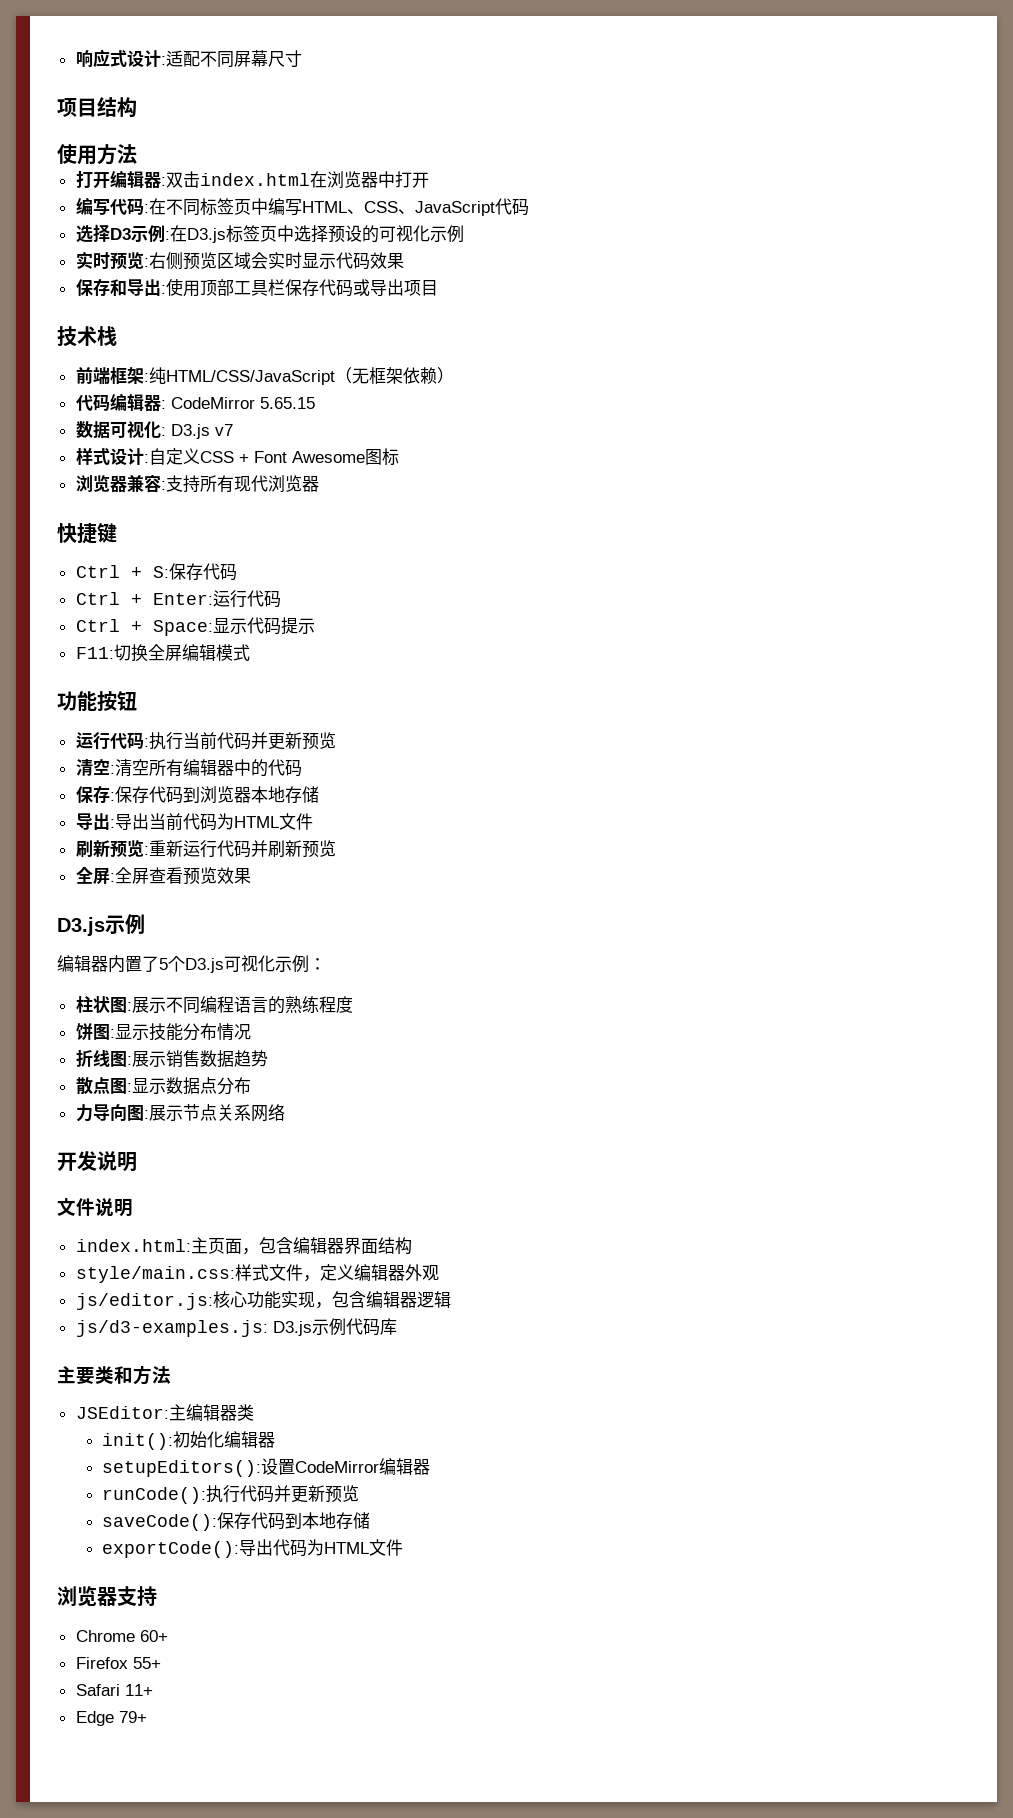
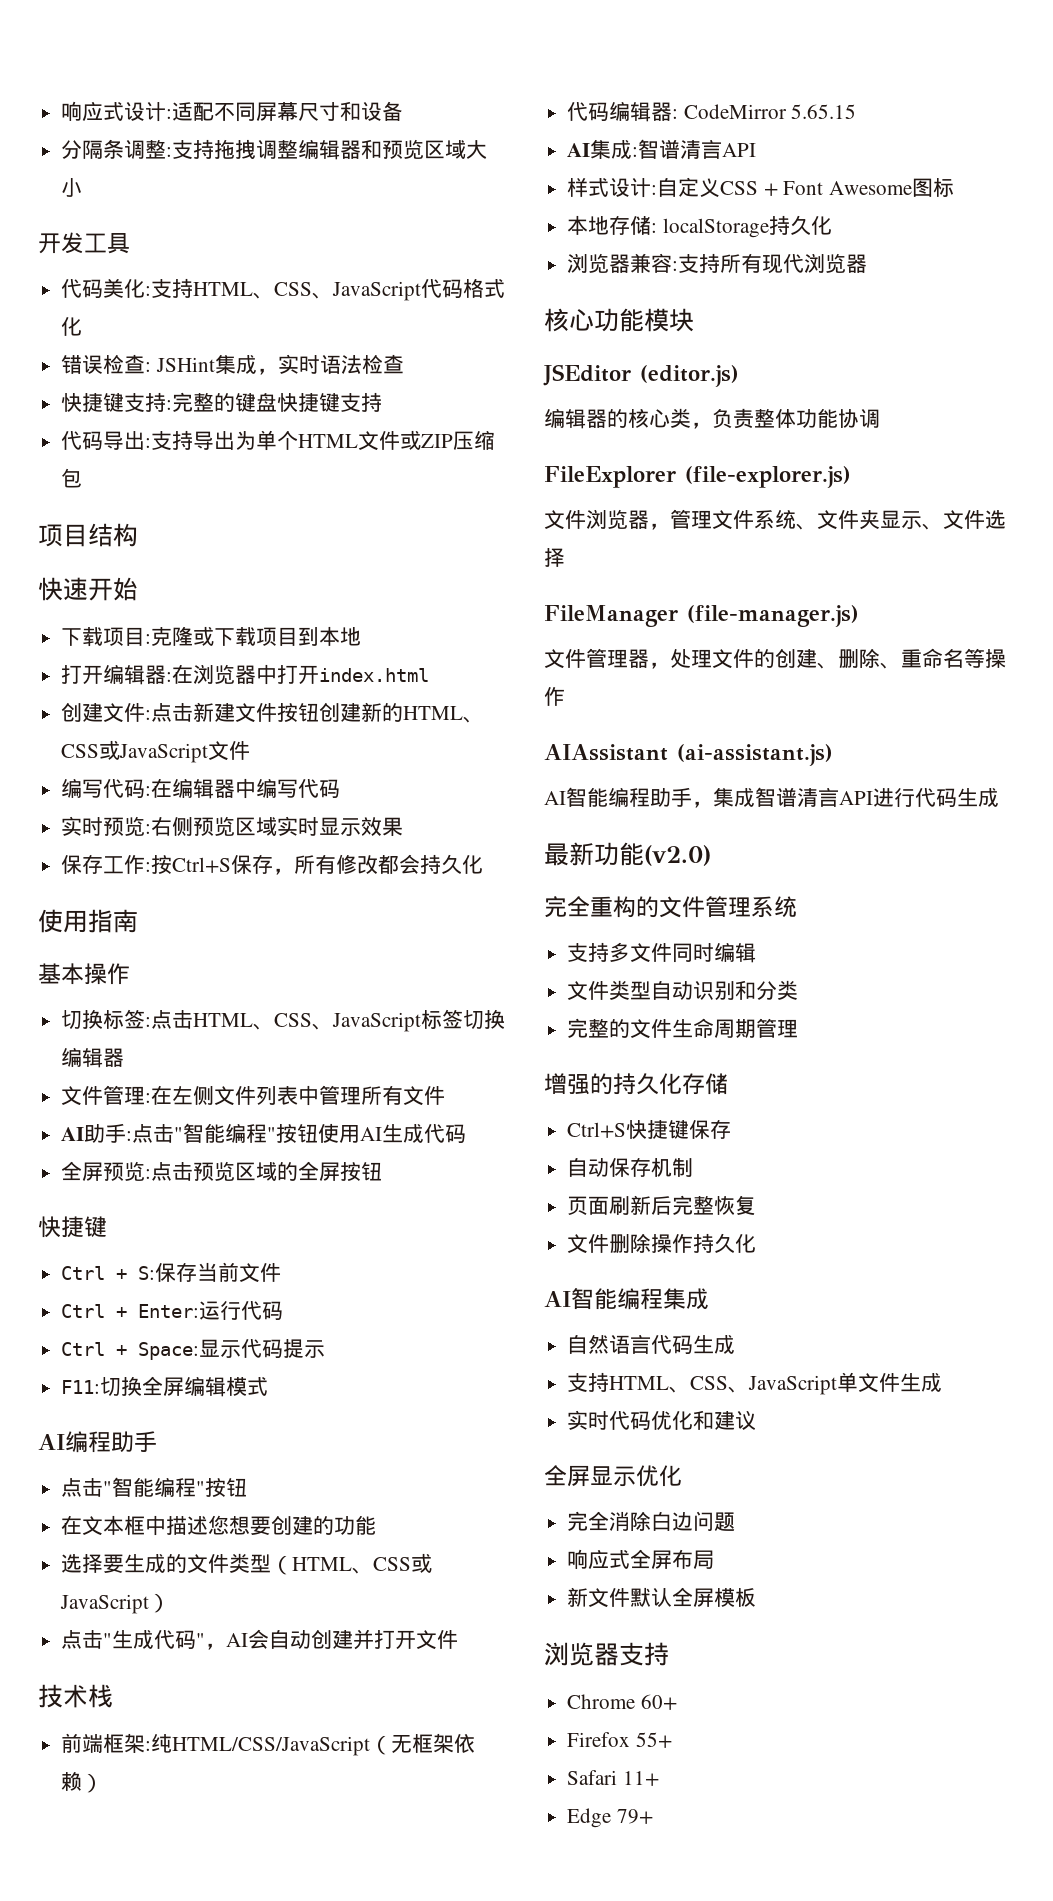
- 响应式设计:适配不同屏幕尺寸
+ 响应式设计:适配不同屏幕尺寸和设备
+ 分隔条调整:支持拖拽调整编辑器和预览区域大小
+ 开发工具
+ 代码美化:支持HTML、CSS、JavaScript代码格式化
+ 错误检查: JSHint集成，实时语法检查
+ 快捷键支持:完整的键盘快捷键支持
+ 代码导出:支持导出为单个HTML文件或ZIP压缩包
  项目结构
- 使用方法
+ 快速开始
+ 下载项目:克隆或下载项目到本地
- 打开编辑器:双击index.html在浏览器中打开
- 编写代码:在不同标签页中编写HTML、CSS、JavaScript代码
- 选择D3示例:在D3.js标签页中选择预设的可视化示例
+ 打开编辑器:在浏览器中打开index.html
+ 创建文件:点击新建文件按钮创建新的HTML、CSS或JavaScript文件
+ 编写代码:在编辑器中编写代码
- 实时预览:右侧预览区域会实时显示代码效果
+ 实时预览:右侧预览区域实时显示效果
- 保存和导出:使用顶部工具栏保存代码或导出项目
+ 保存工作:按Ctrl+S保存，所有修改都会持久化
+ 使用指南
+ 基本操作
+ 切换标签:点击HTML、CSS、JavaScript标签切换编辑器
+ 文件管理:在左侧文件列表中管理所有文件
+ AI助手:点击"智能编程"按钮使用AI生成代码
+ 全屏预览:点击预览区域的全屏按钮
+ 快捷键
+ Ctrl + S:保存当前文件
+ Ctrl + Enter:运行代码
+ Ctrl + Space:显示代码提示
+ F11:切换全屏编辑模式
+ AI编程助手
+ 点击"智能编程"按钮
+ 在文本框中描述您想要创建的功能
+ 选择要生成的文件类型（HTML、CSS或JavaScript）
+ 点击"生成代码"，AI会自动创建并打开文件
- 数据可视化: D3.js v7
+ AI集成:智谱清言API
+ 本地存储: localStorage持久化
- 快捷键
- Ctrl + S:保存代码
- Ctrl + Enter:运行代码
- Ctrl + Space:显示代码提示
- F11:切换全屏编辑模式
- 功能按钮
- 运行代码:执行当前代码并更新预览
- 清空:清空所有编辑器中的代码
- 保存:保存代码到浏览器本地存储
- 导出:导出当前代码为HTML文件
- 刷新预览:重新运行代码并刷新预览
- 全屏:全屏查看预览效果
- D3.js示例
- 编辑器内置了5个D3.js可视化示例：
- 柱状图:展示不同编程语言的熟练程度
- 饼图:显示技能分布情况
- 折线图:展示销售数据趋势
- 散点图:显示数据点分布
- 力导向图:展示节点关系网络
- 开发说明
- 文件说明
- index.html:主页面，包含编辑器界面结构
- style/main.css:样式文件，定义编辑器外观
- js/editor.js:核心功能实现，包含编辑器逻辑
- js/d3-examples.js: D3.js示例代码库
- 主要类和方法
- JSEditor:主编辑器类
- init():初始化编辑器
- setupEditors():设置CodeMirror编辑器
- runCode():执行代码并更新预览
- saveCode():保存代码到本地存储
- exportCode():导出代码为HTML文件
+ 核心功能模块
+ JSEditor (editor.js)
+ 编辑器的核心类，负责整体功能协调
+ FileExplorer (file-explorer.js)
+ 文件浏览器，管理文件系统、文件夹显示、文件选择
+ FileManager (file-manager.js)
+ 文件管理器，处理文件的创建、删除、重命名等操作
+ AIAssistant (ai-assistant.js)
+ AI智能编程助手，集成智谱清言API进行代码生成
+ 最新功能(v2.0)
+ 完全重构的文件管理系统
+ 支持多文件同时编辑
+ 文件类型自动识别和分类
+ 完整的文件生命周期管理
+ 增强的持久化存储
+ Ctrl+S快捷键保存
+ 自动保存机制
+ 页面刷新后完整恢复
+ 文件删除操作持久化
+ AI智能编程集成
+ 自然语言代码生成
+ 支持HTML、CSS、JavaScript单文件生成
+ 实时代码优化和建议
+ 全屏显示优化
+ 完全消除白边问题
+ 响应式全屏布局
+ 新文件默认全屏模板

